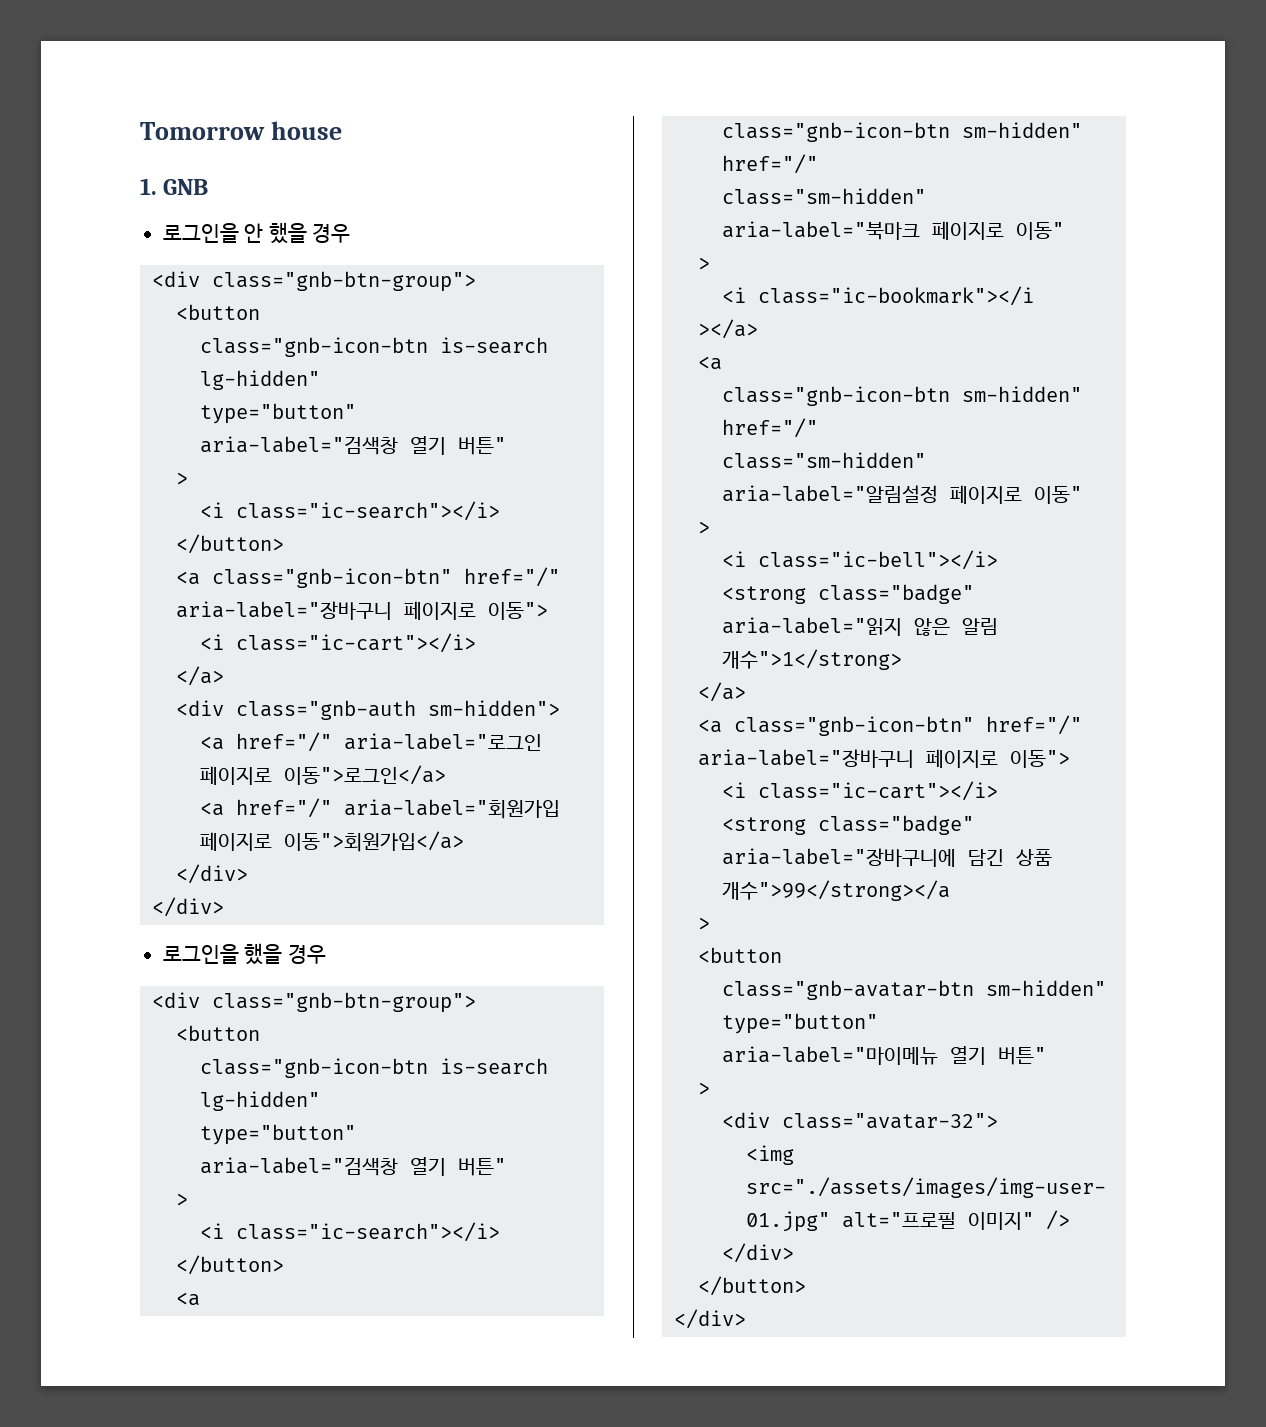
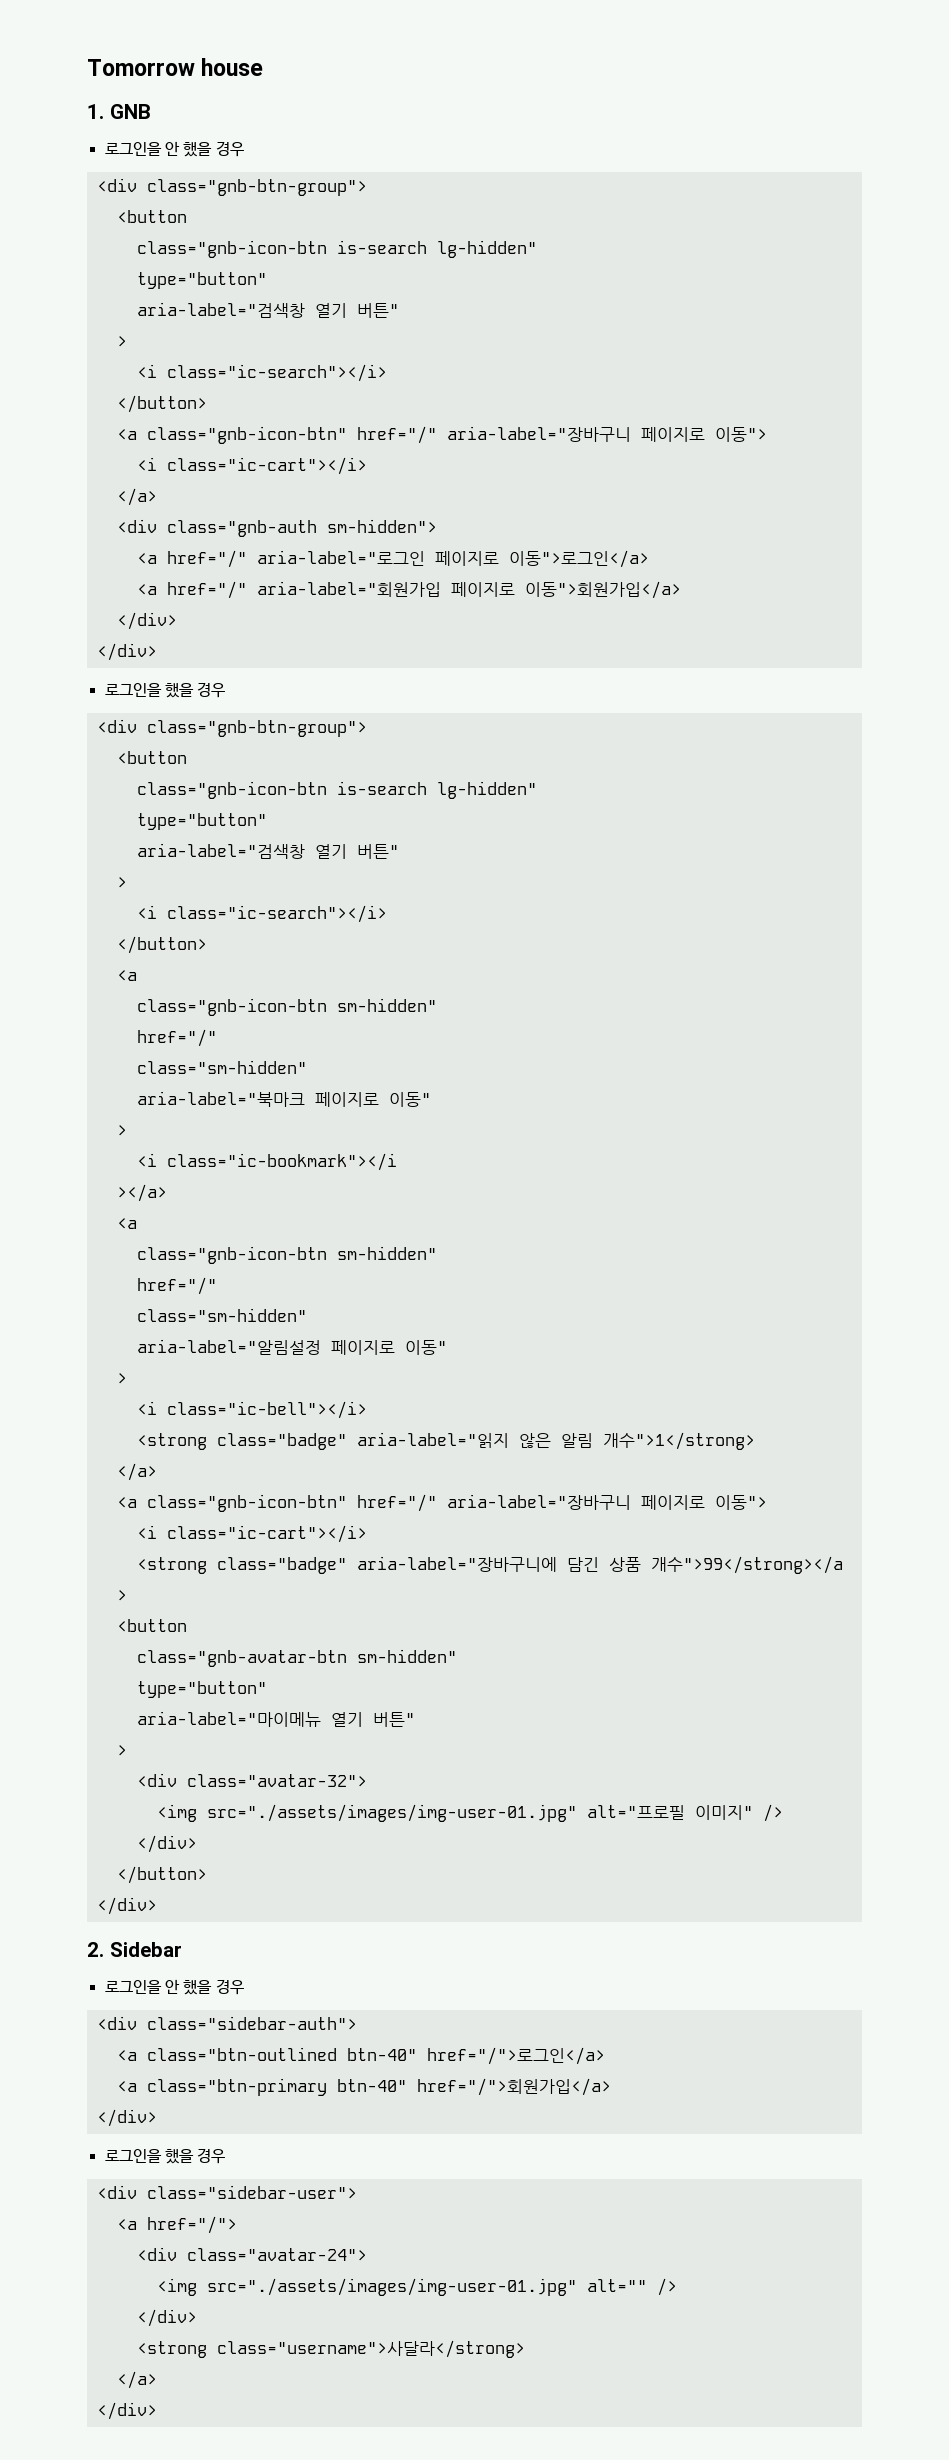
+ 2. Sidebar
+ 로그인을 안 했을 경우
+ <div class="sidebar-auth">
+ <a class="btn-outlined btn-40" href="/">로그인</a>
+ <a class="btn-primary btn-40" href="/">회원가입</a>
+ </div>
+ 로그인을 했을 경우
+ <div class="sidebar-user">
+ <a href="/">
+ <div class="avatar-24">
+ <img src="./assets/images/img-user-01.jpg" alt="" />
+ </div>
+ <strong class="username">사달라</strong>
+ </a>
+ </div>

